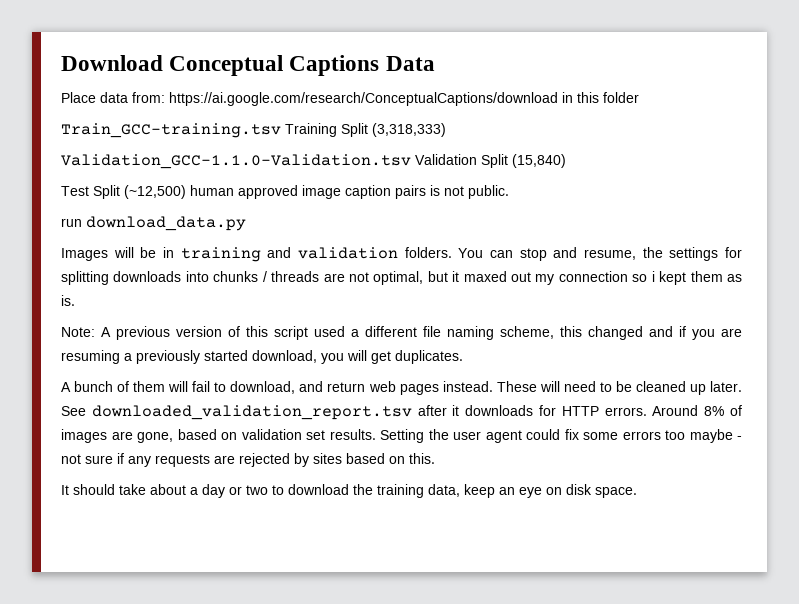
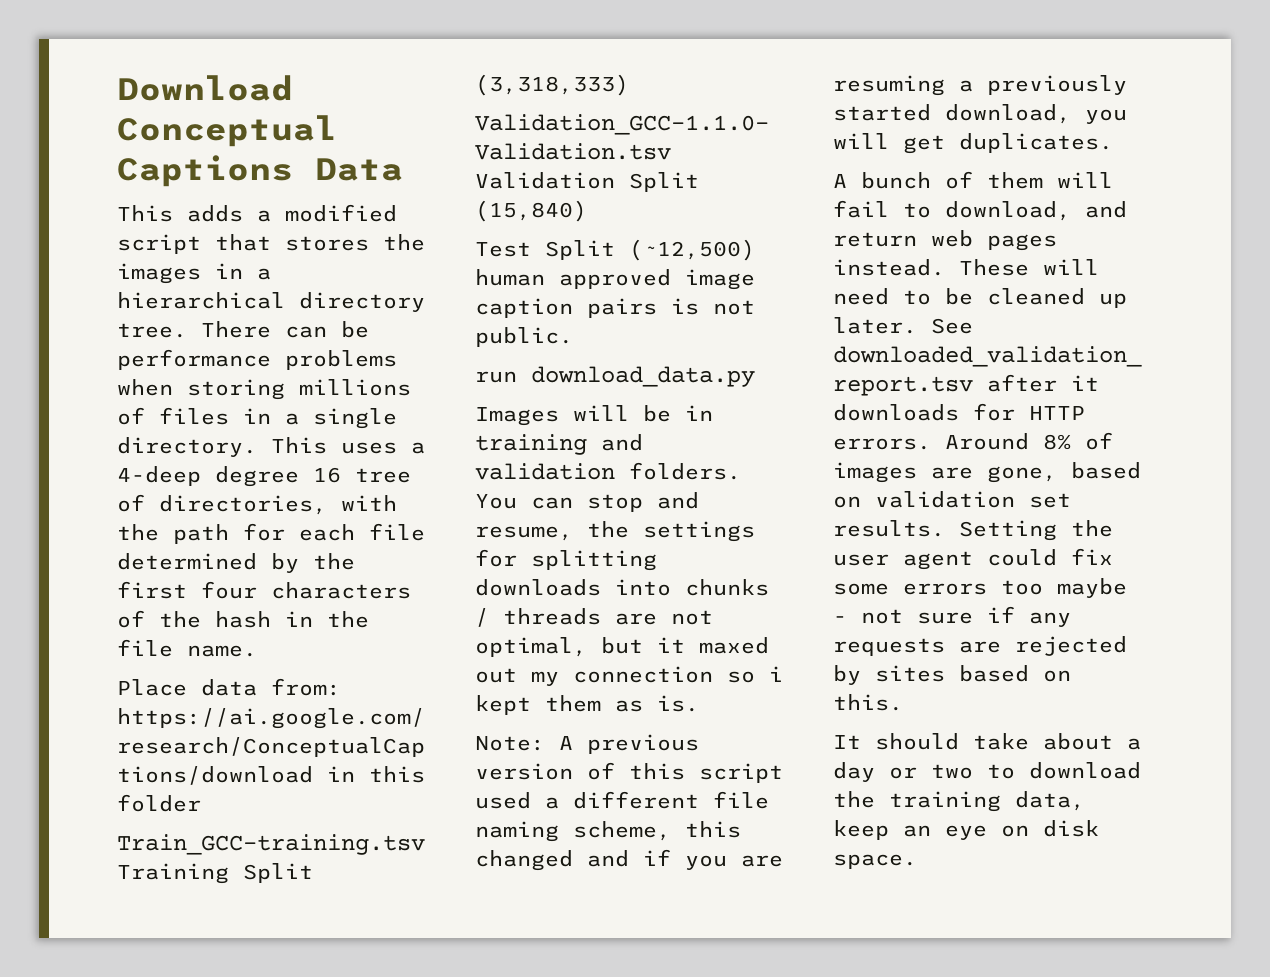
+ This adds a modified script that stores the images in a hierarchical directory tree. There can be performance problems when storing millions of files in a single directory. This uses a 4-deep degree 16 tree of directories, with the path for each file determined by the first four characters of the hash in the file name.

